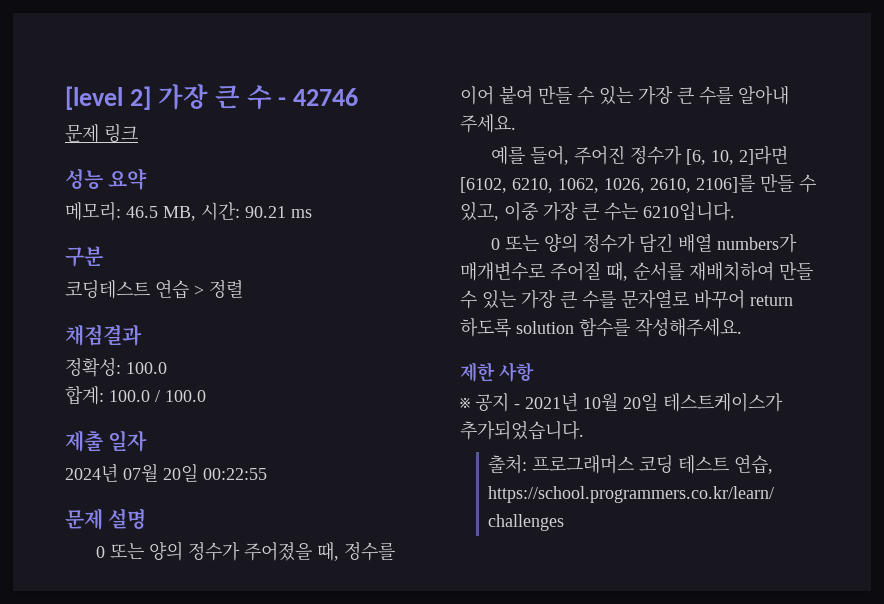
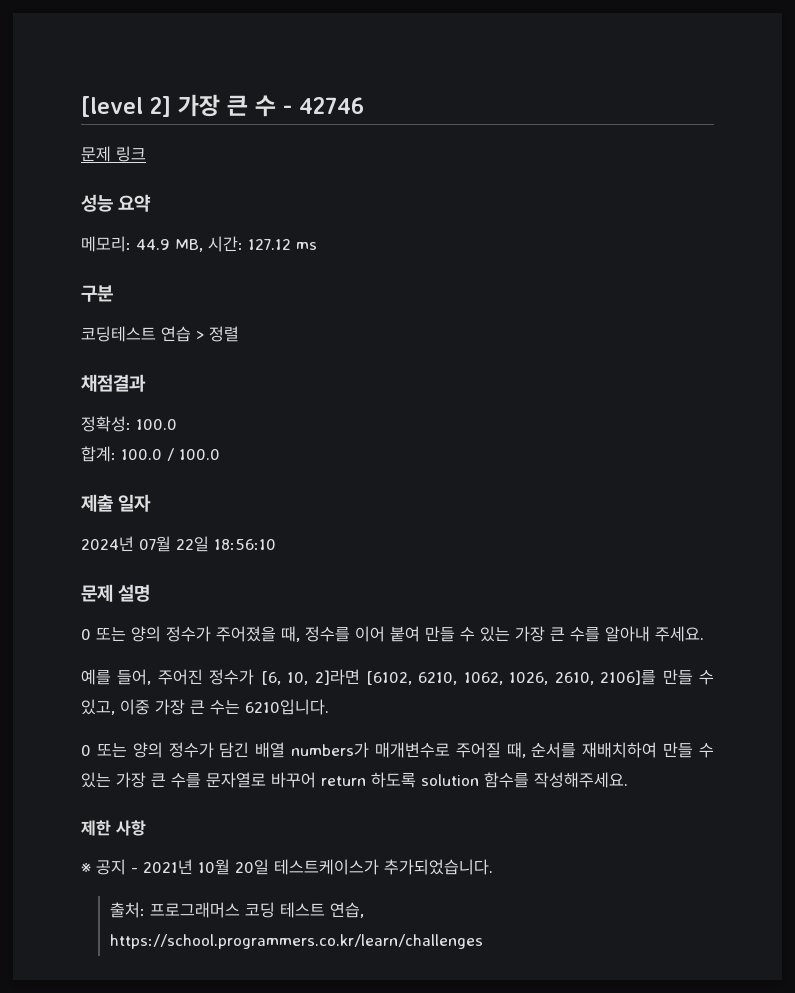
- 메모리: 46.5 MB, 시간: 90.21 ms
+ 메모리: 44.9 MB, 시간: 127.12 ms
- 2024년 07월 20일 00:22:55
+ 2024년 07월 22일 18:56:10

